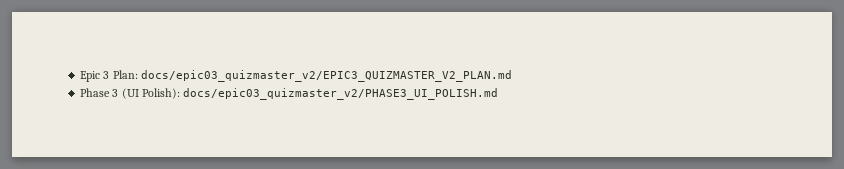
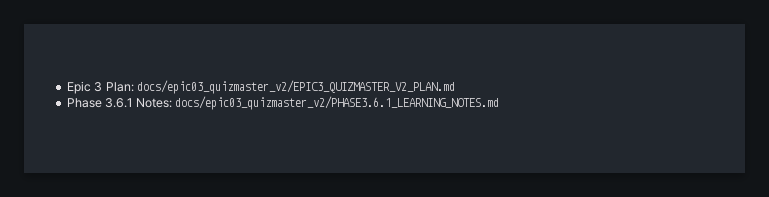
- Phase 3 (UI Polish): docs/epic03_quizmaster_v2/PHASE3_UI_POLISH.md
+ Phase 3.6.1 Notes: docs/epic03_quizmaster_v2/PHASE3.6.1_LEARNING_NOTES.md

